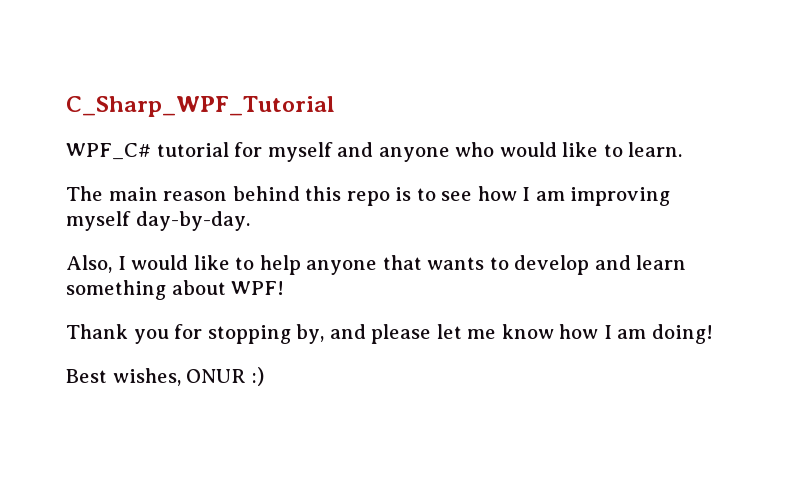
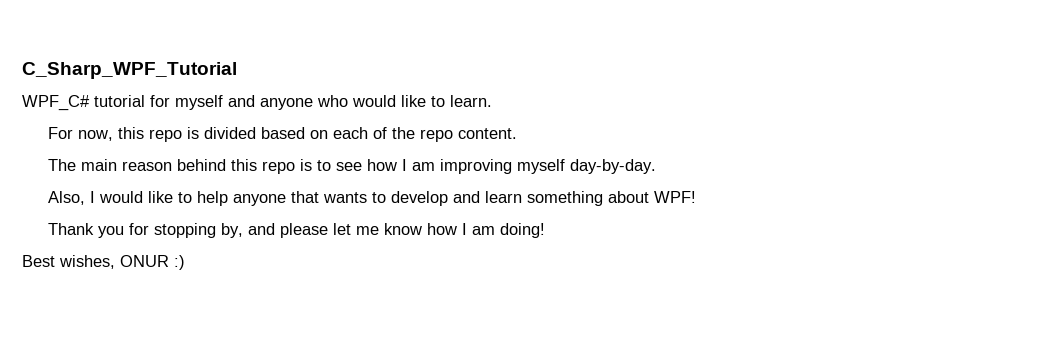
+ For now, this repo is divided based on each of the repo content.

